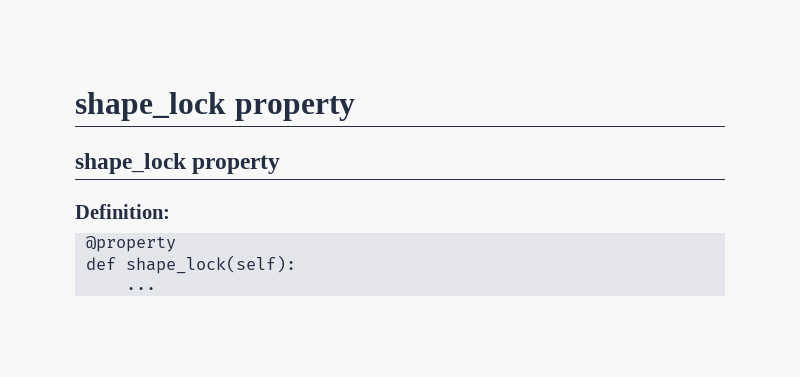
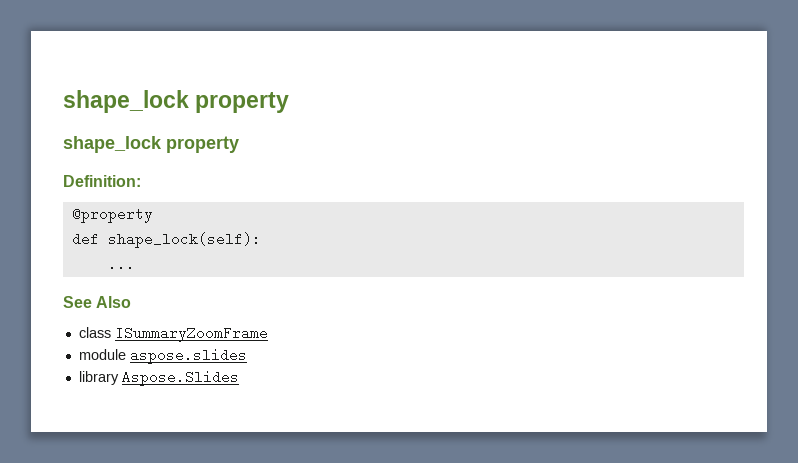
+ See Also
+ class ISummaryZoomFrame
+ module aspose.slides
+ library Aspose.Slides

